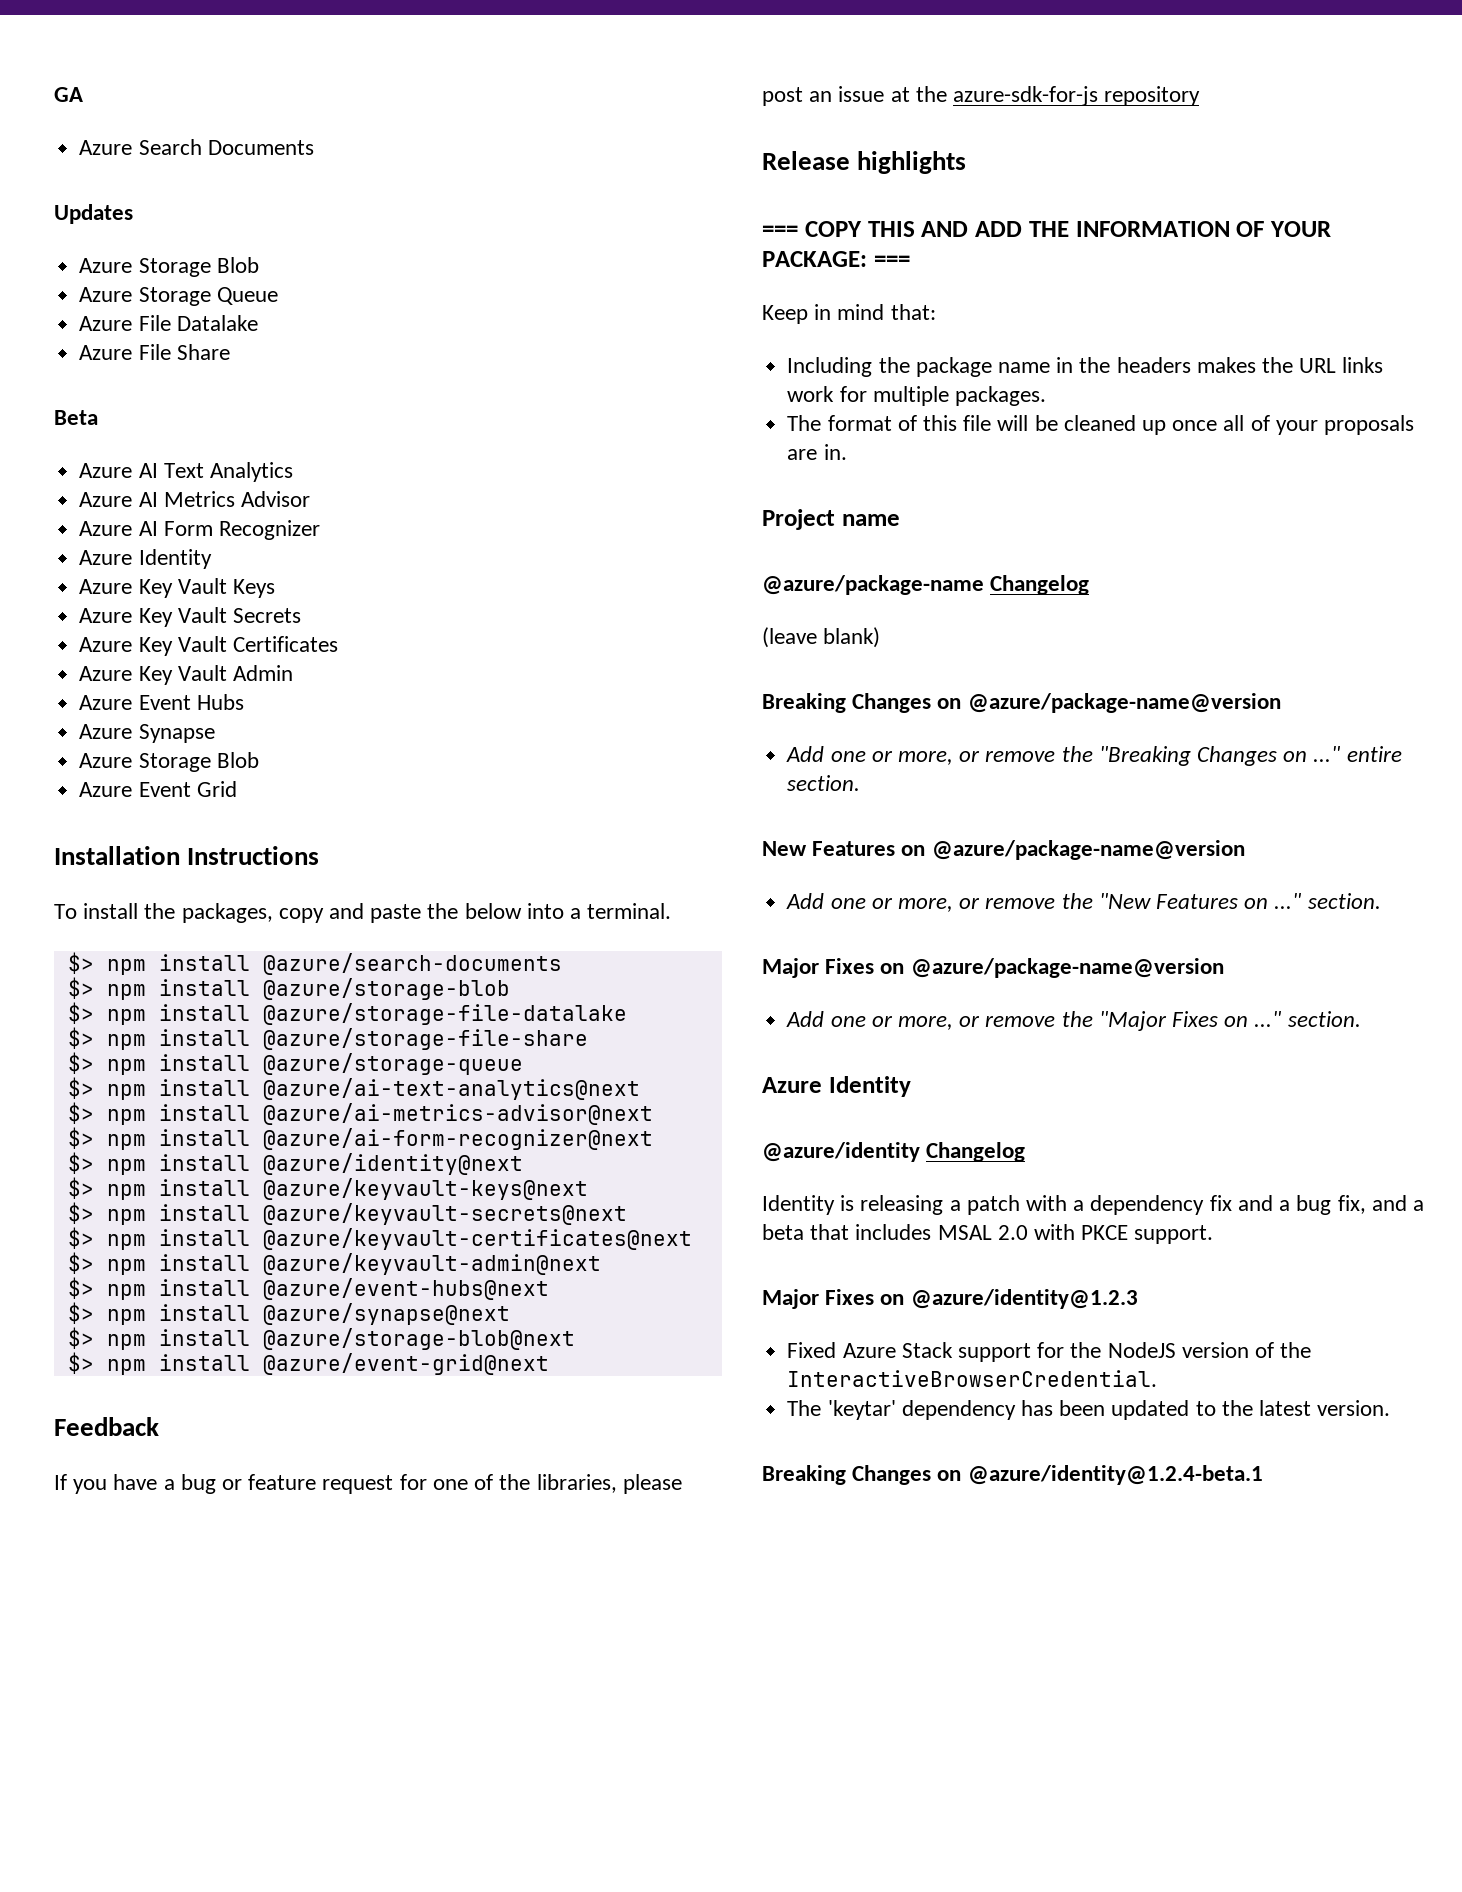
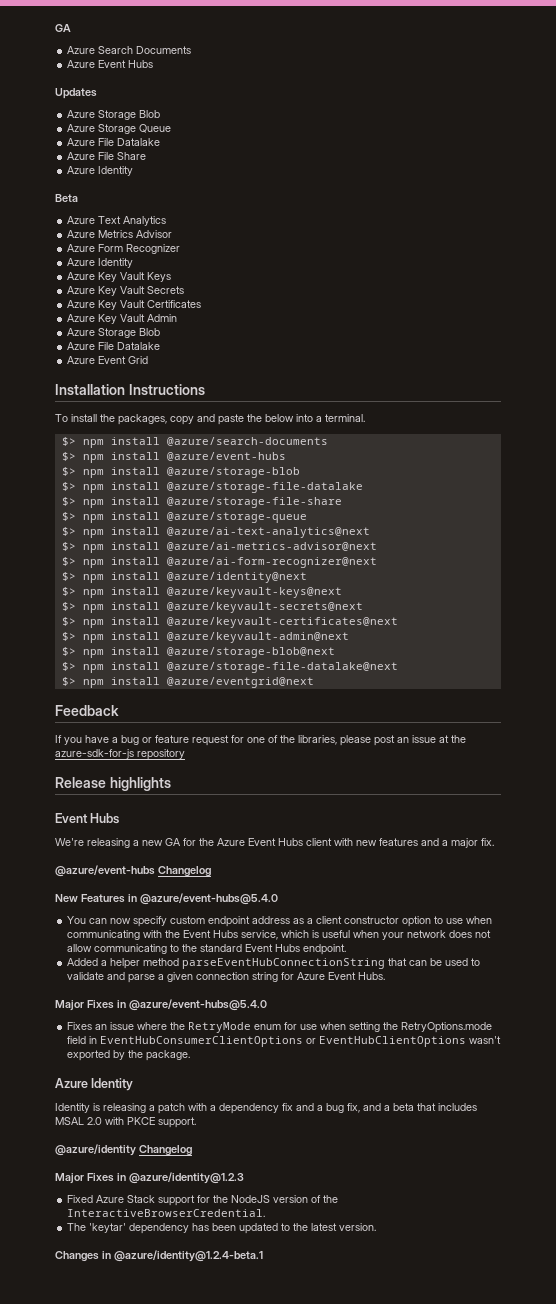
  Azure Search Documents
+ Azure Event Hubs
  Azure File Share
+ Azure Identity
- Azure AI Text Analytics
+ Azure Text Analytics
- Azure AI Metrics Advisor
+ Azure Metrics Advisor
- Azure AI Form Recognizer
+ Azure Form Recognizer
  Azure Key Vault Admin
- Azure Event Hubs
- Azure Synapse
  Azure Storage Blob
+ Azure File Datalake
+ $> npm install @azure/event-hubs
- $> npm install @azure/event-hubs@next
- $> npm install @azure/synapse@next
- $> npm install @azure/event-grid@next
+ $> npm install @azure/storage-file-datalake@next
+ $> npm install @azure/eventgrid@next
  Release highlights
- === COPY THIS AND ADD THE INFORMATION OF YOUR PACKAGE: ===
- Keep in mind that:
- Including the package name in the headers makes the URL links work for multiple packages.
- The format of this file will be cleaned up once all of your proposals are in.
- Project name
- @azure/package-name Changelog
- (leave blank)
- Breaking Changes on @azure/package-name@version
- Add one or more, or remove the "Breaking Changes on ..." entire section.
- New Features on @azure/package-name@version
- Add one or more, or remove the "New Features on ..." section.
- Major Fixes on @azure/package-name@version
- Add one or more, or remove the "Major Fixes on ..." section.
+ Event Hubs
+ We're releasing a new GA for the Azure Event Hubs client with new features and a major fix.
+ @azure/event-hubs Changelog
+ New Features in @azure/event-hubs@5.4.0
+ You can now specify custom endpoint address as a client constructor option to use when communicating with the Event Hubs service, which is useful when your network does not allow communicating to the standard Event Hubs endpoint.
+ Added a helper method parseEventHubConnectionString that can be used to validate and parse a given connection string for Azure Event Hubs.
+ Major Fixes in @azure/event-hubs@5.4.0
+ Fixes an issue where the RetryMode enum for use when setting the RetryOptions.mode field in EventHubConsumerClientOptions or EventHubClientOptions wasn't exported by the package.
  Azure Identity
- @azure/identity Changelog
- Major Fixes on @azure/identity@1.2.3
+ @azure/identity Changelog
+ Major Fixes in @azure/identity@1.2.3
- Breaking Changes on @azure/identity@1.2.4-beta.1
+ Changes in @azure/identity@1.2.4-beta.1

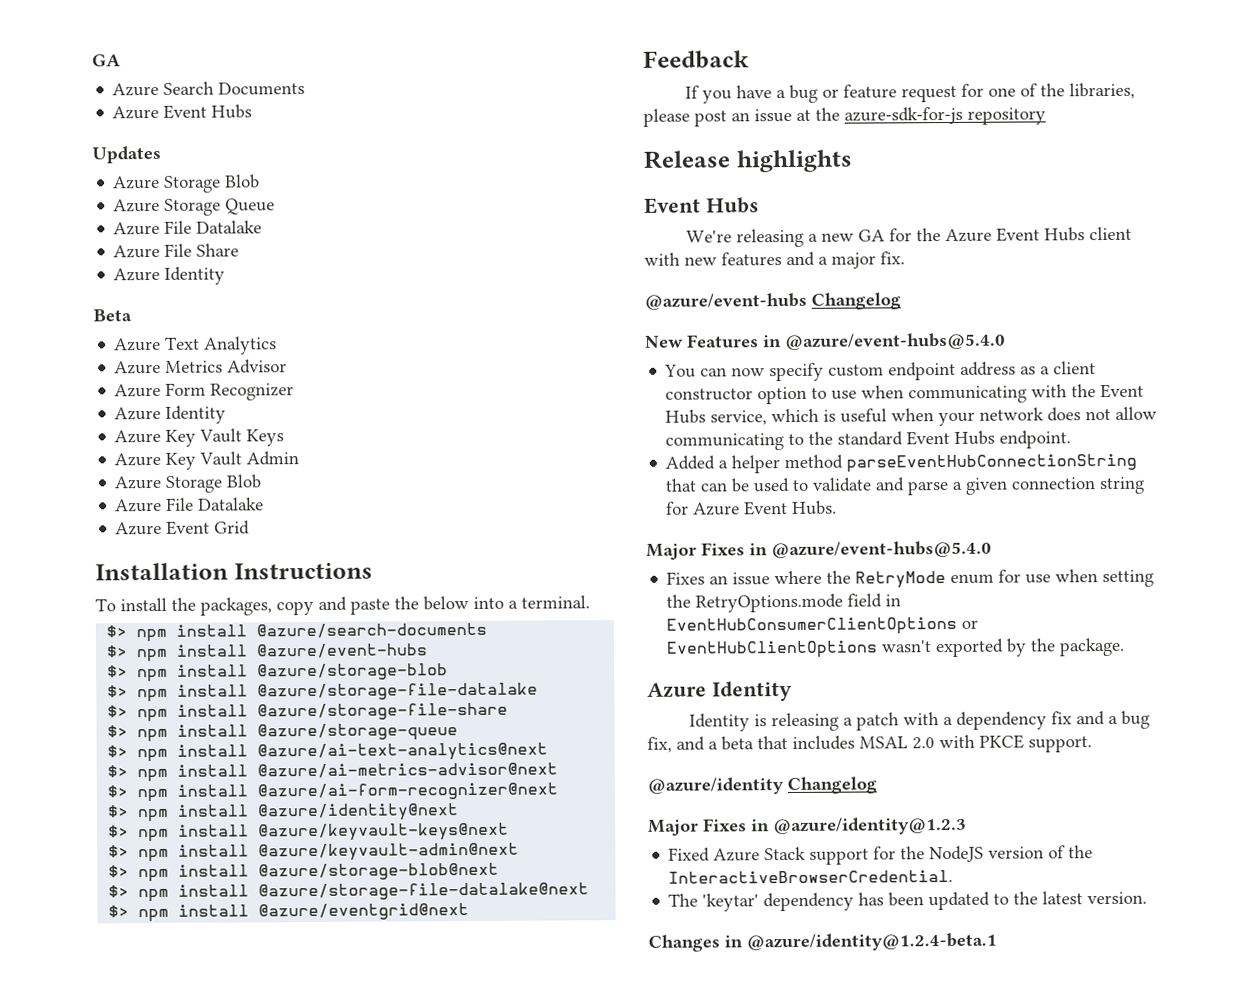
- Azure Key Vault Secrets
- Azure Key Vault Certificates
- $> npm install @azure/keyvault-secrets@next
- $> npm install @azure/keyvault-certificates@next

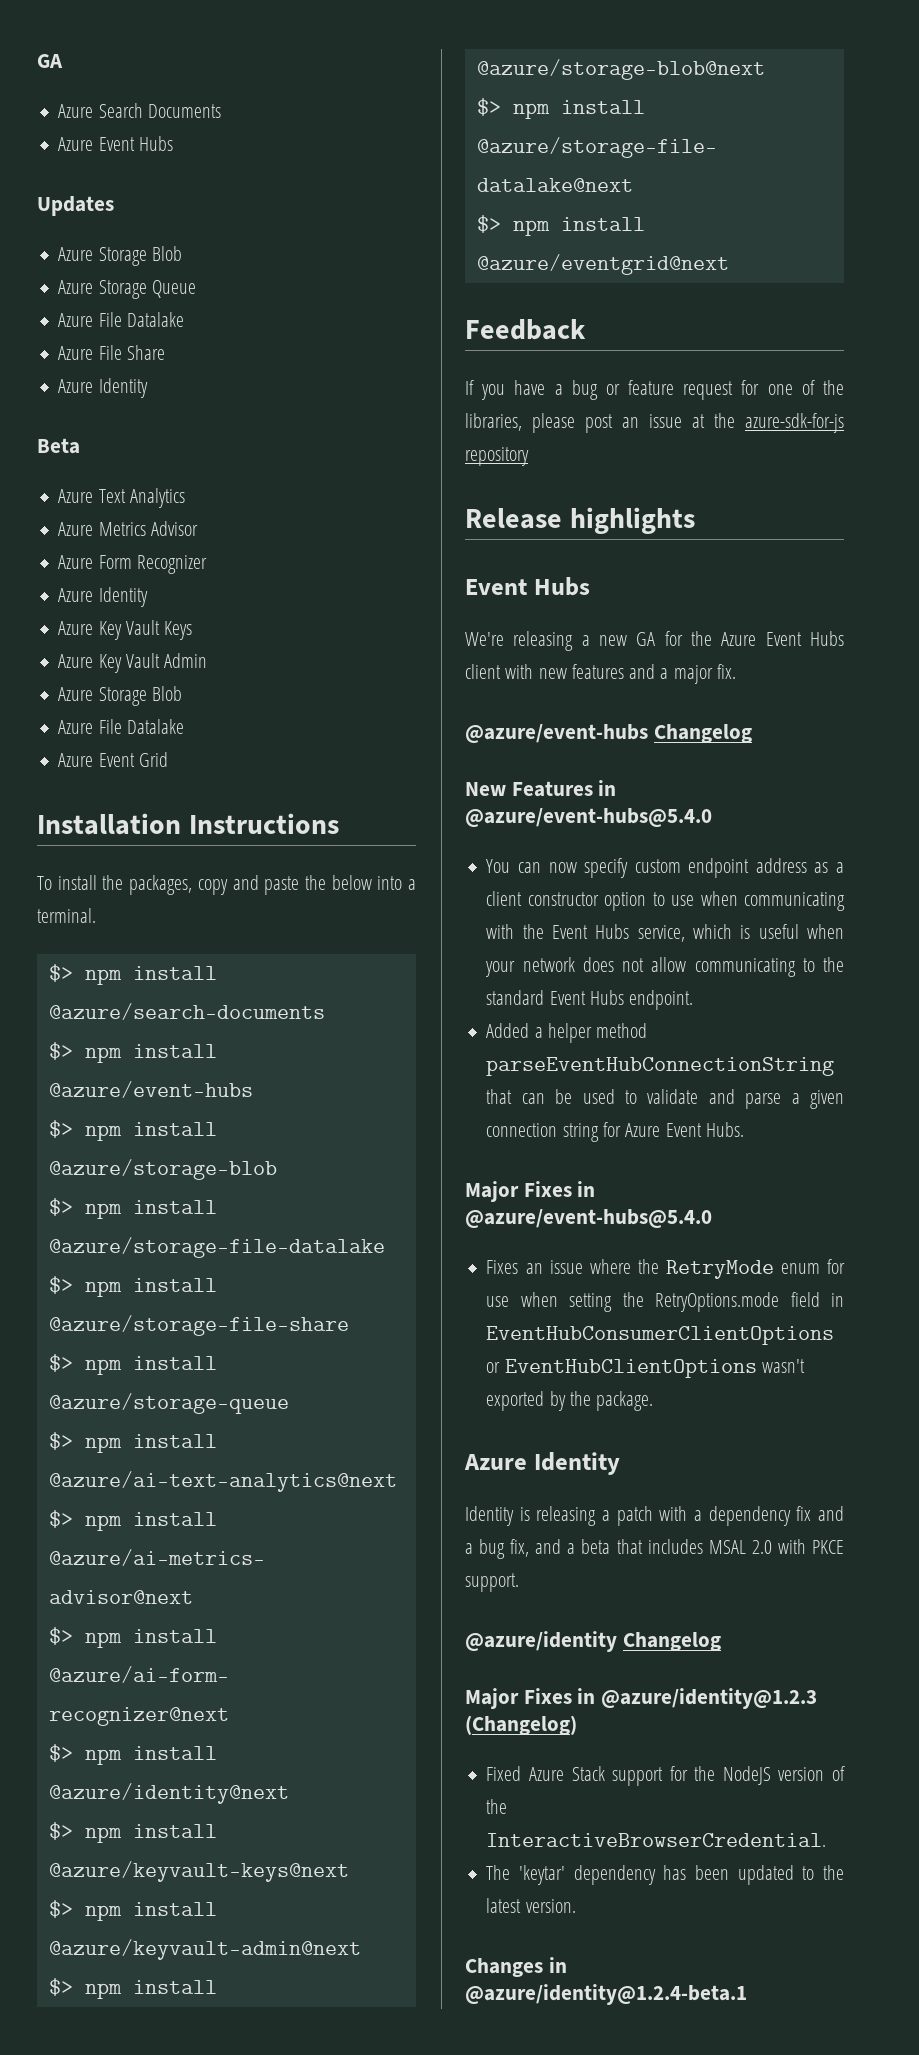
- Major Fixes in @azure/identity@1.2.3
+ Major Fixes in @azure/identity@1.2.3 (Changelog)

